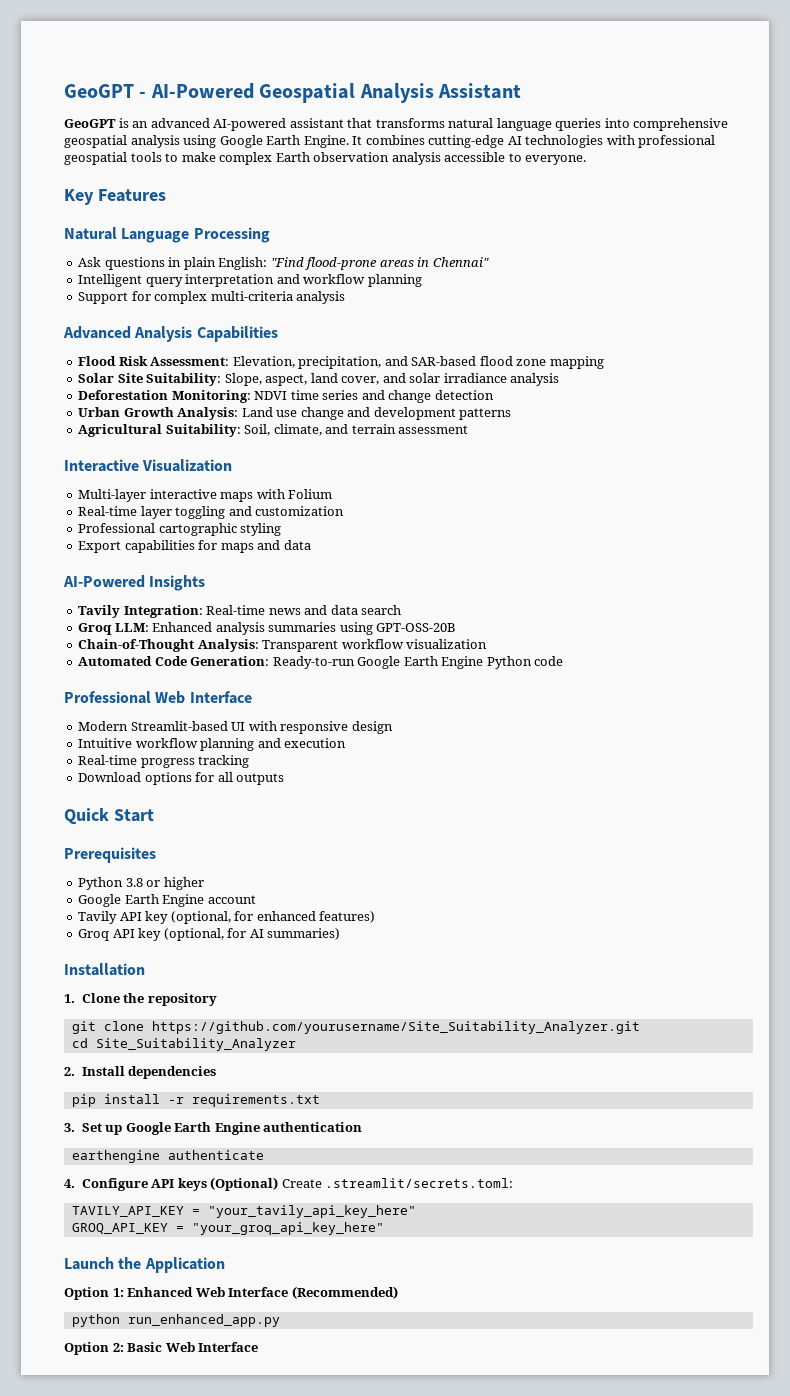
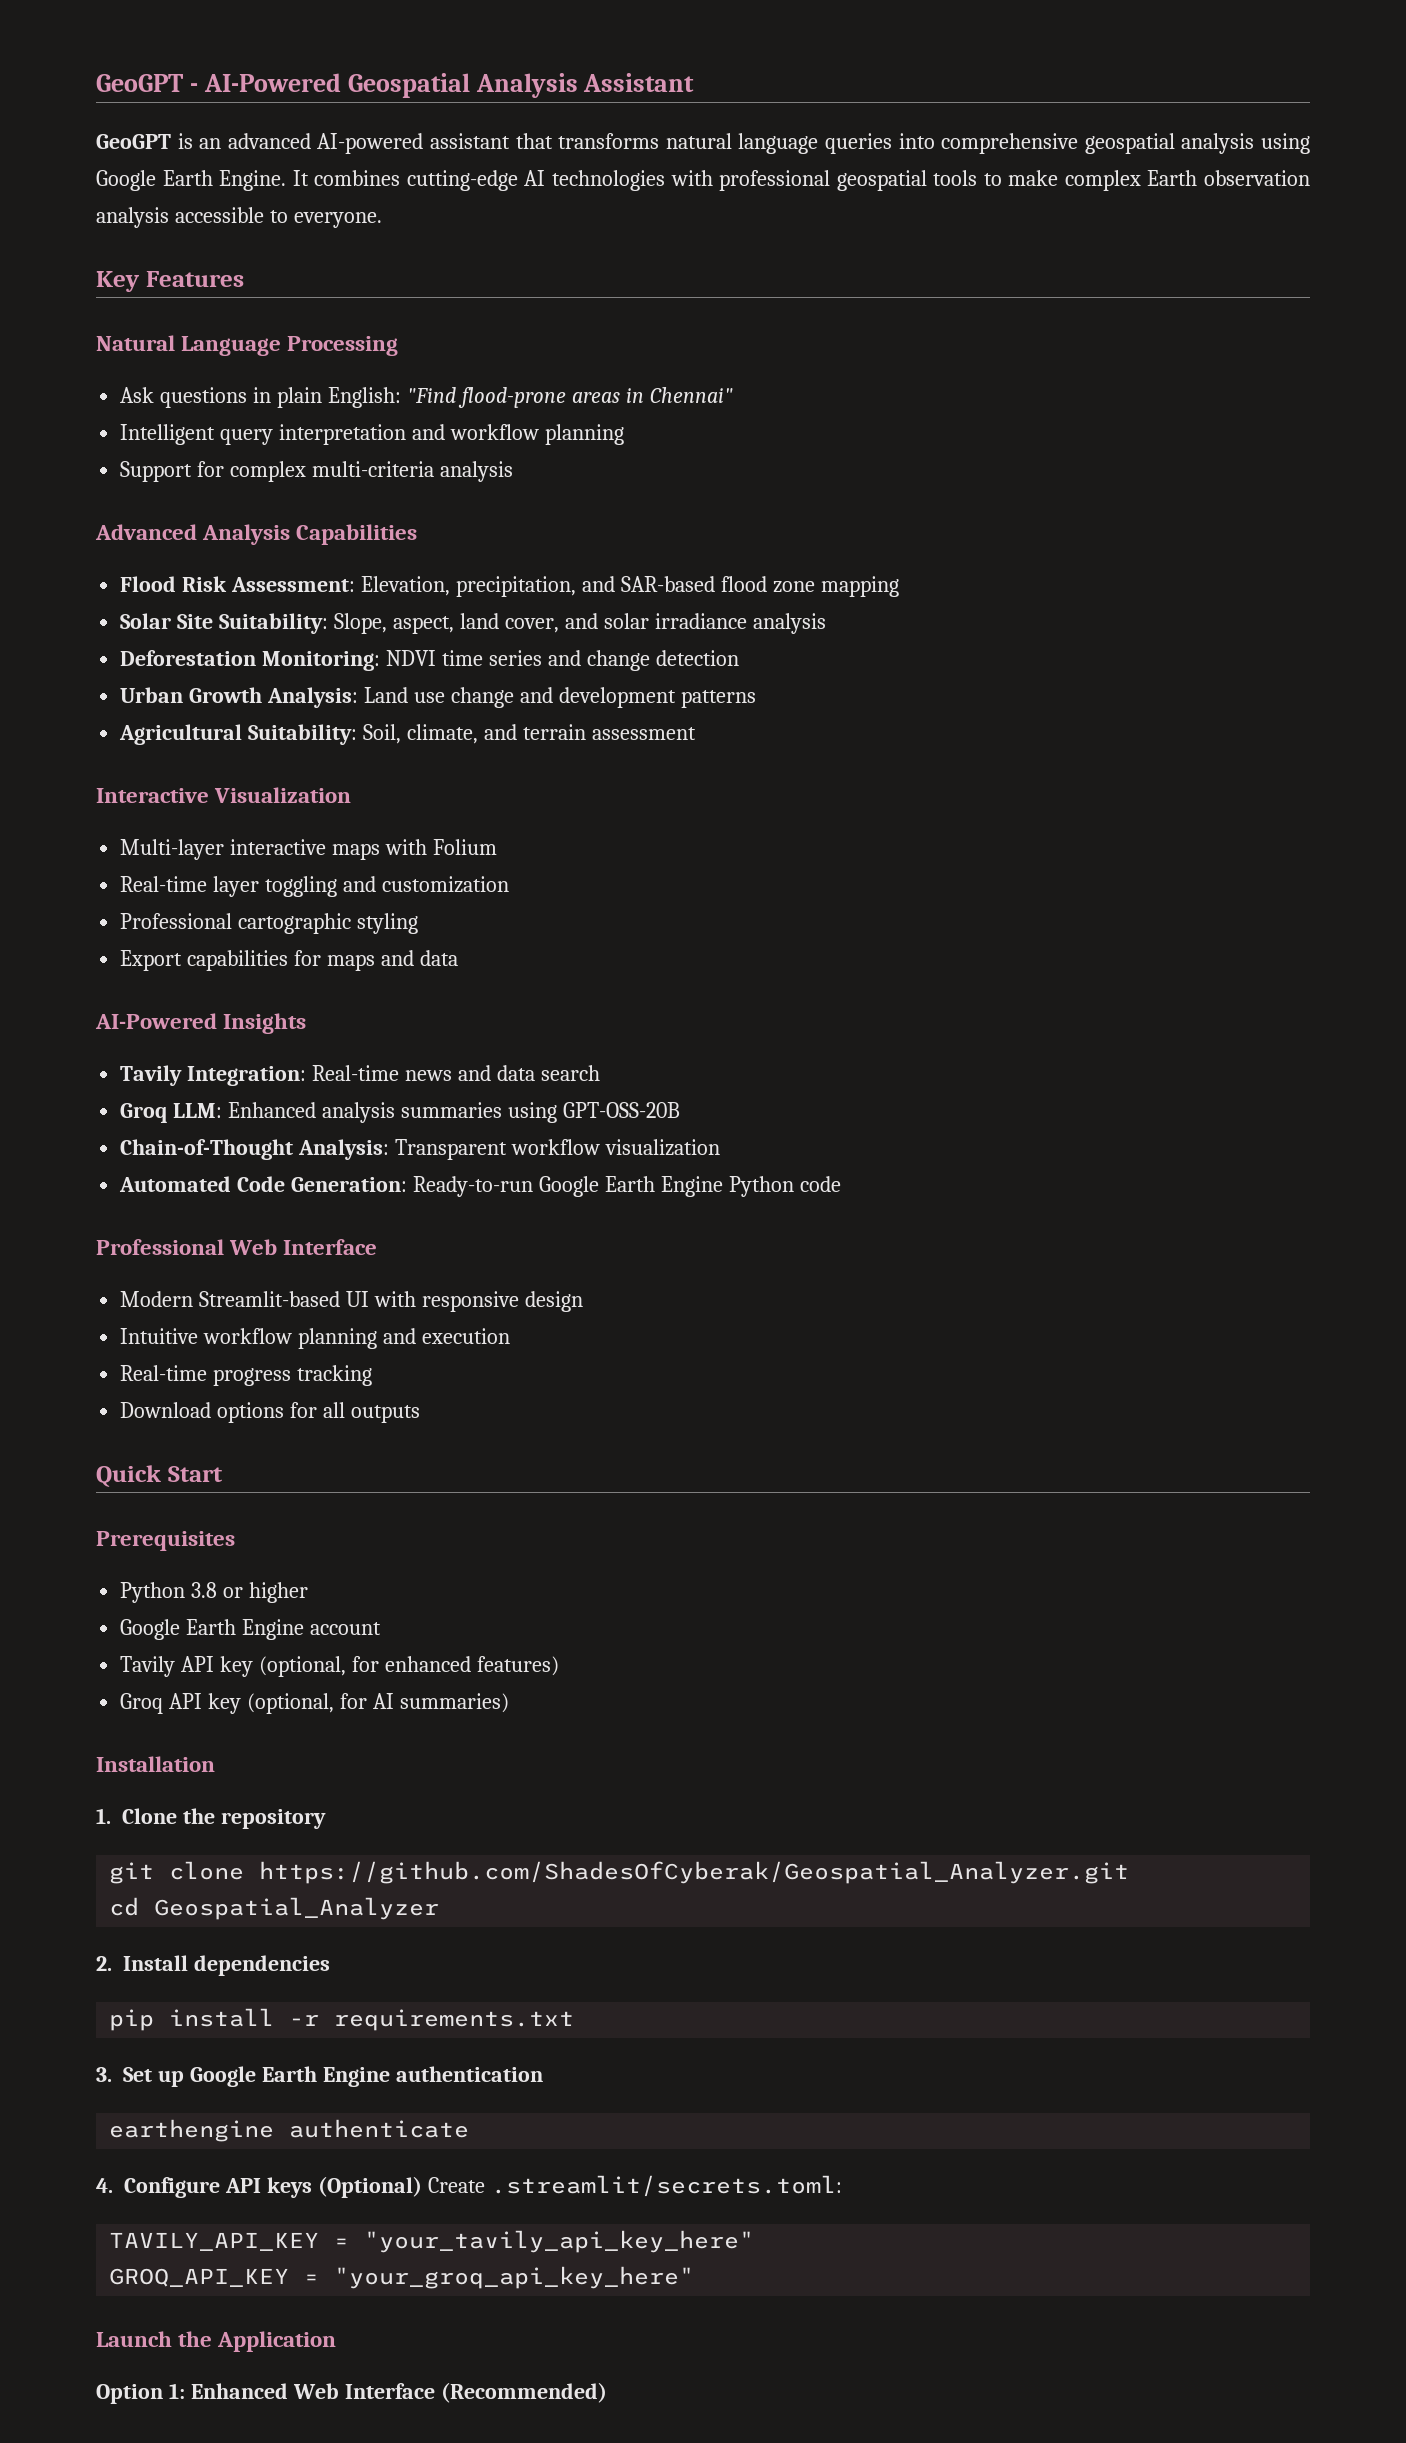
- git clone https://github.com/yourusername/Site_Suitability_Analyzer.git
+ git clone https://github.com/ShadesOfCyberak/Geospatial_Analyzer.git
- cd Site_Suitability_Analyzer
+ cd Geospatial_Analyzer
- python run_enhanced_app.py
- Option 2: Basic Web Interface

